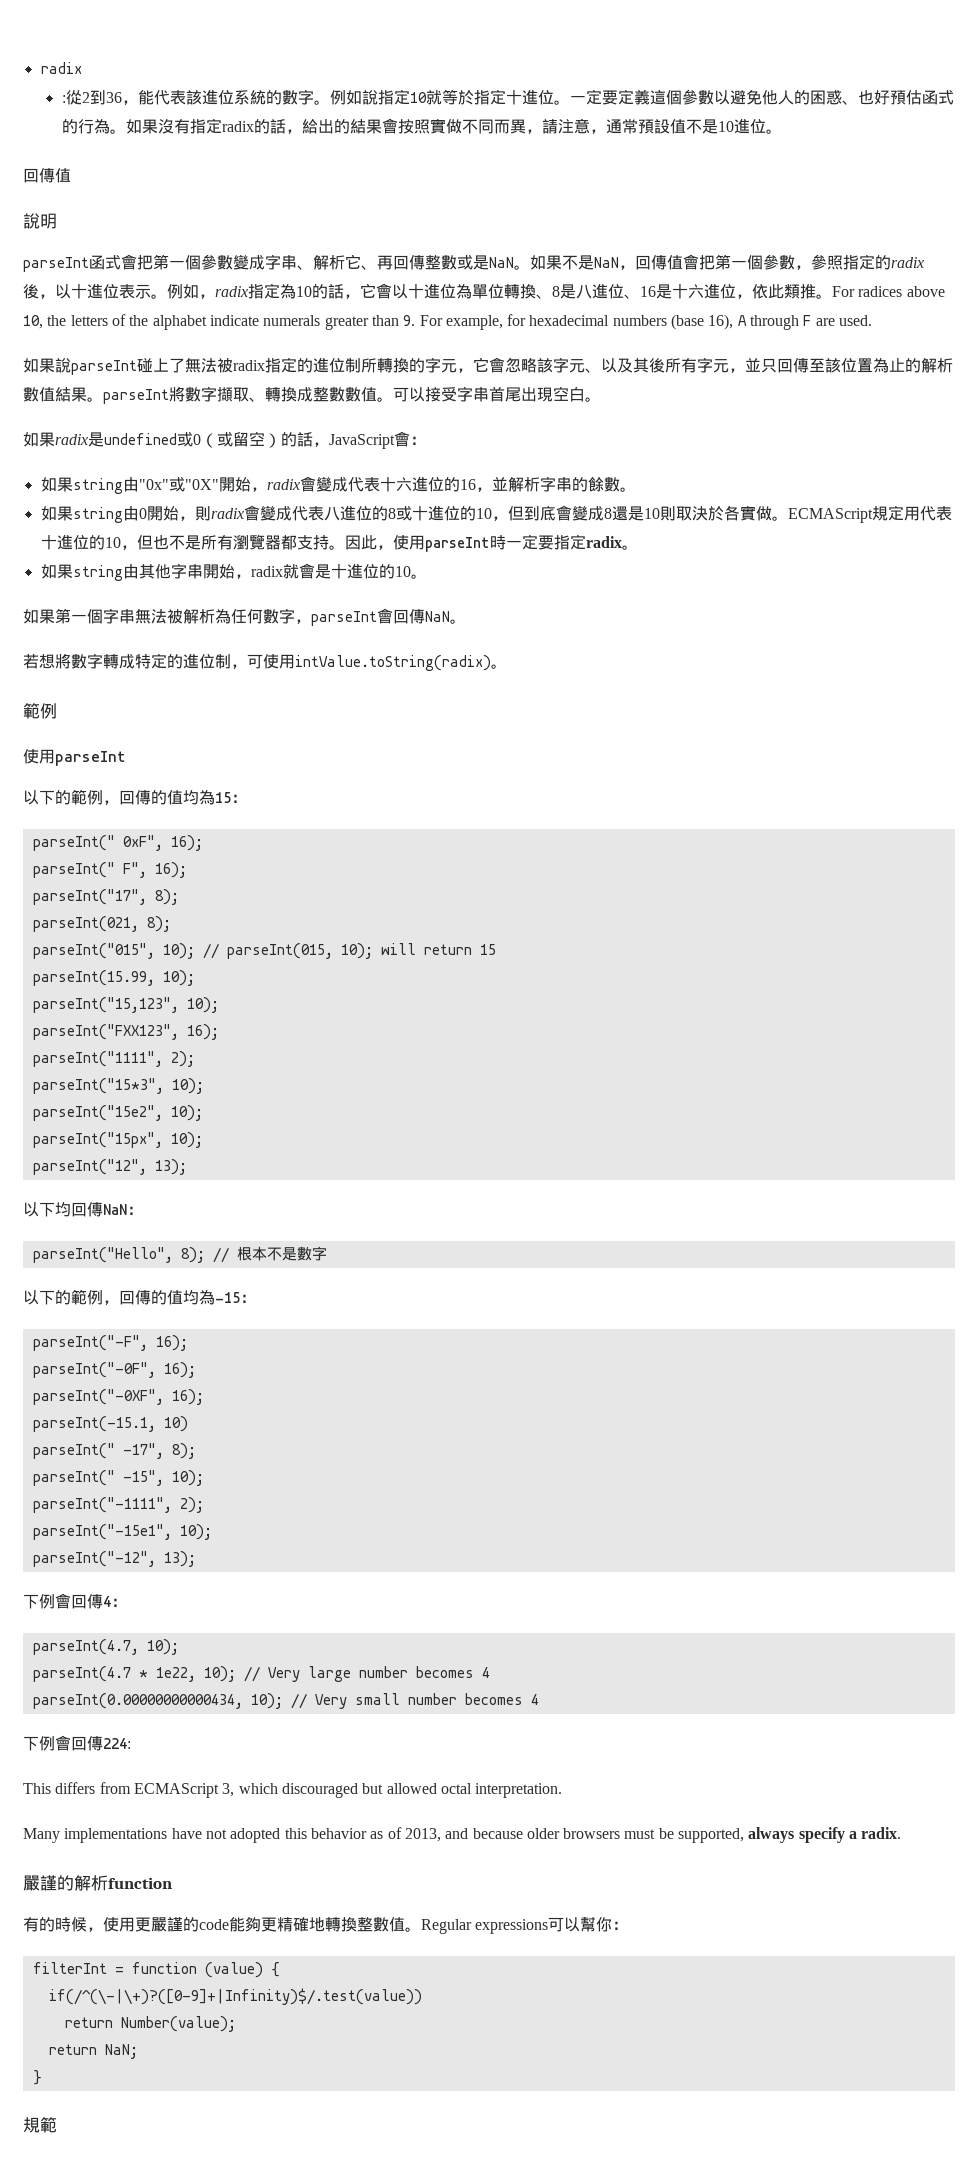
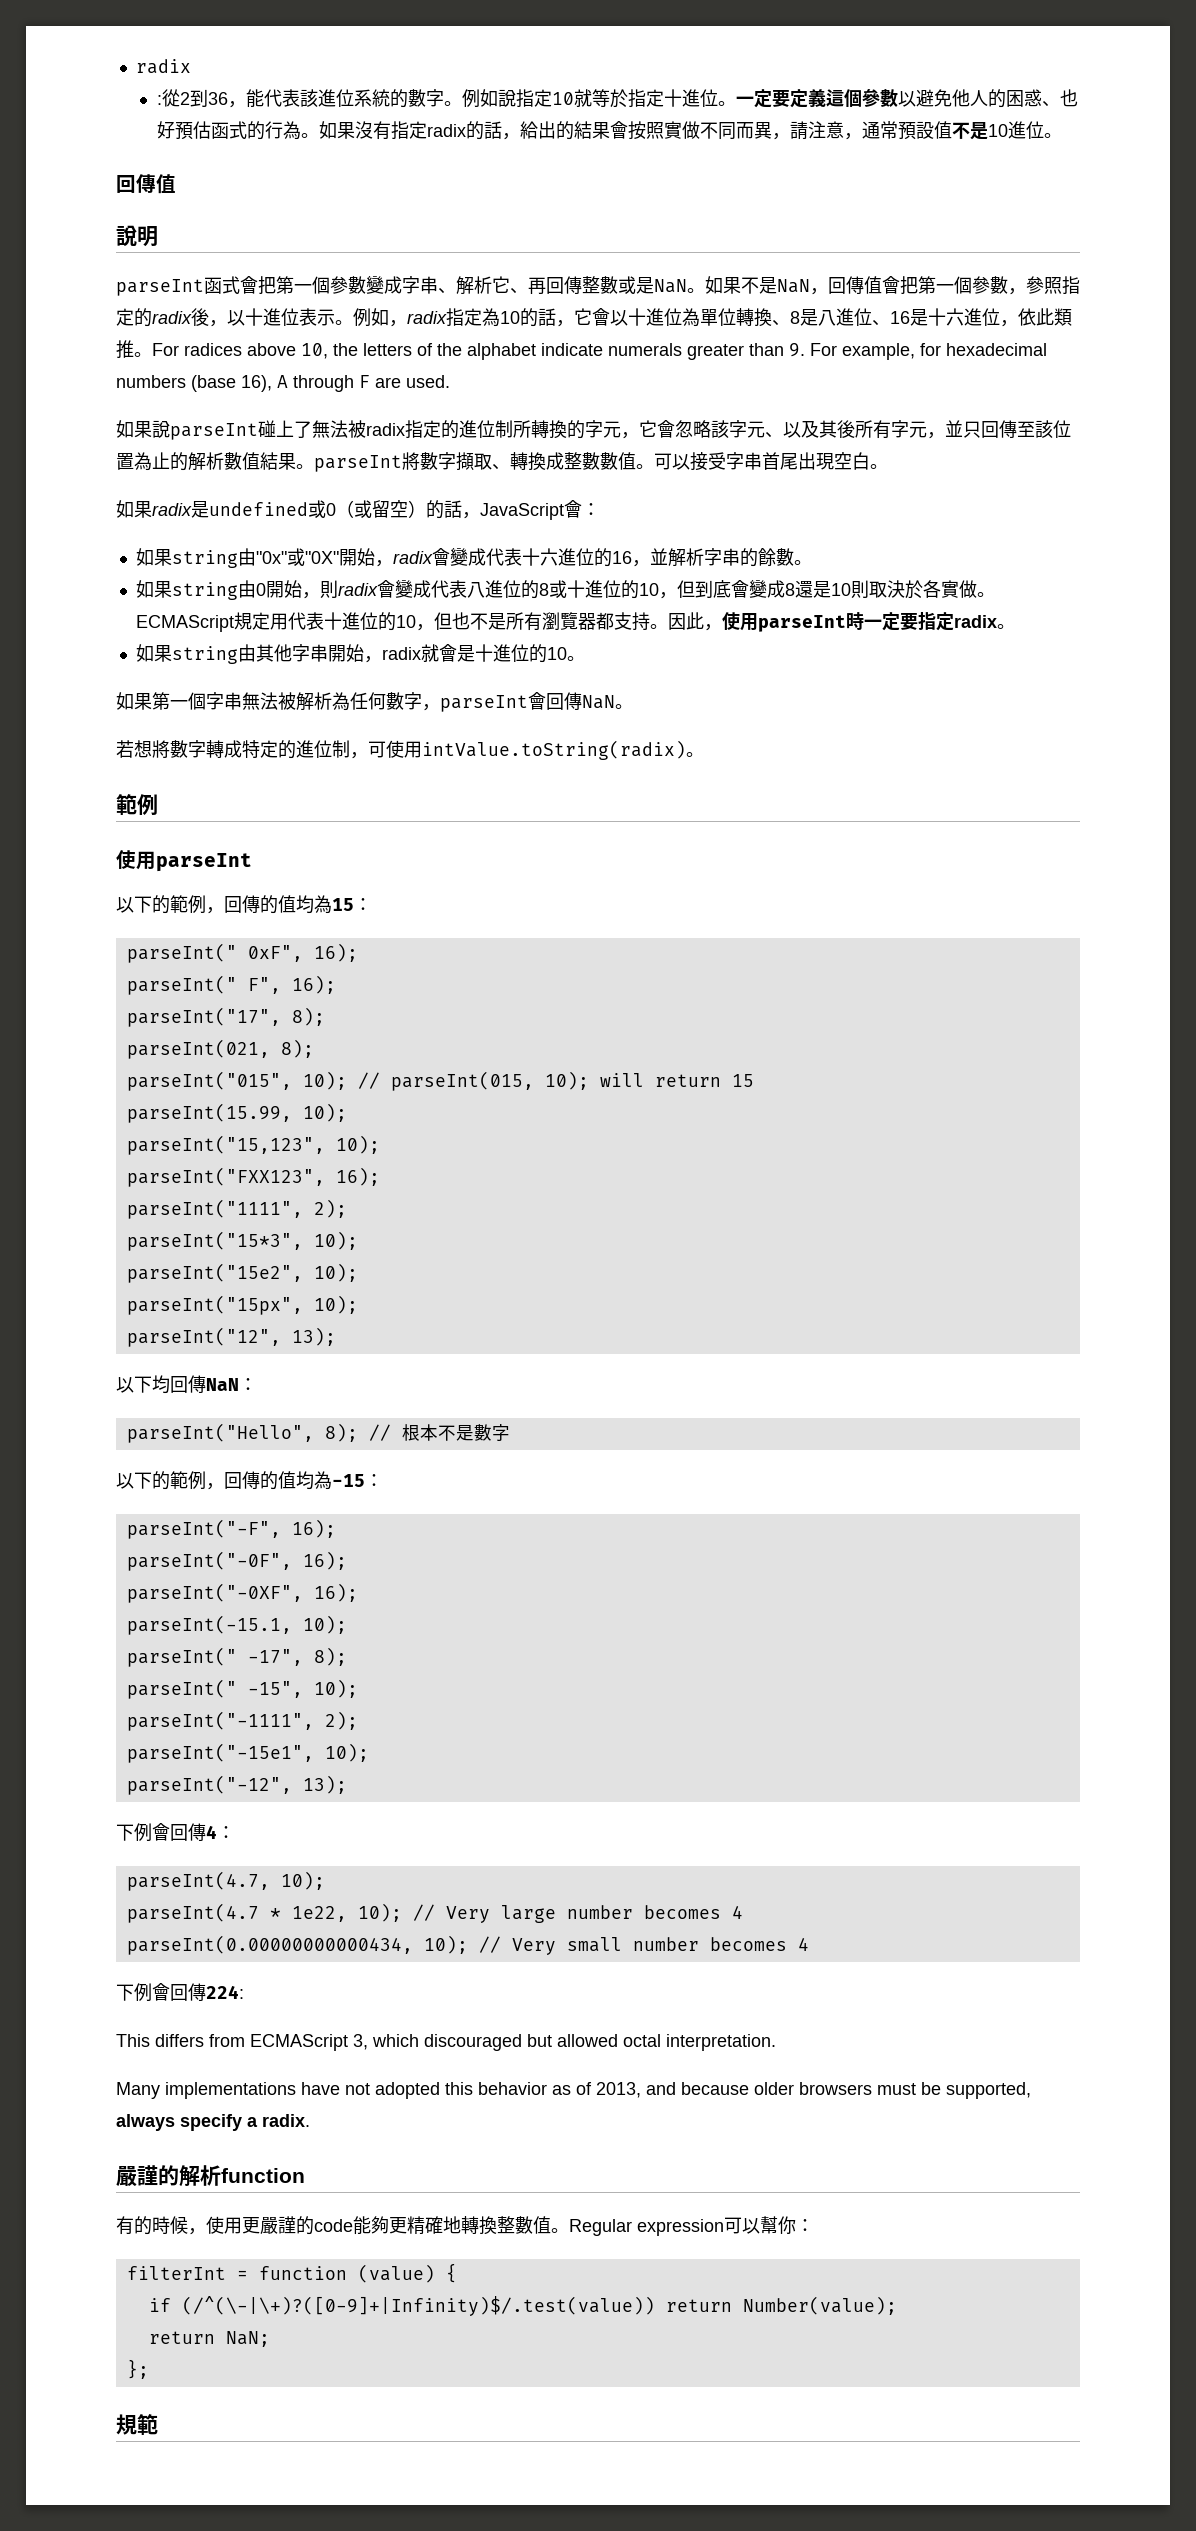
- parseInt(-15.1, 10)
+ parseInt(-15.1, 10);
- Regular expressions可以幫你：
+ Regular expression可以幫你：
- if(/^(\-|\+)?([0-9]+|Infinity)$/.test(value))
- return Number(value);
+ if (/^(\-|\+)?([0-9]+|Infinity)$/.test(value)) return Number(value);
- }
+ };

